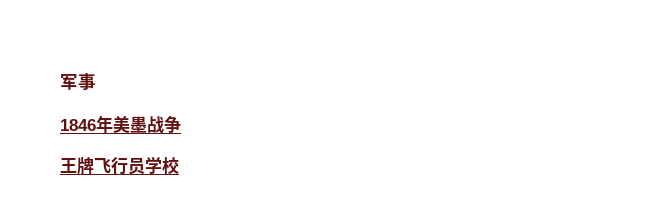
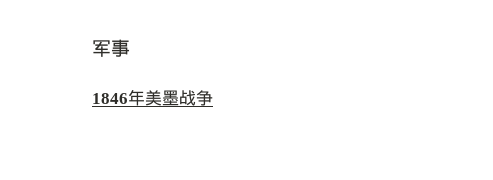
- 王牌飞行员学校

